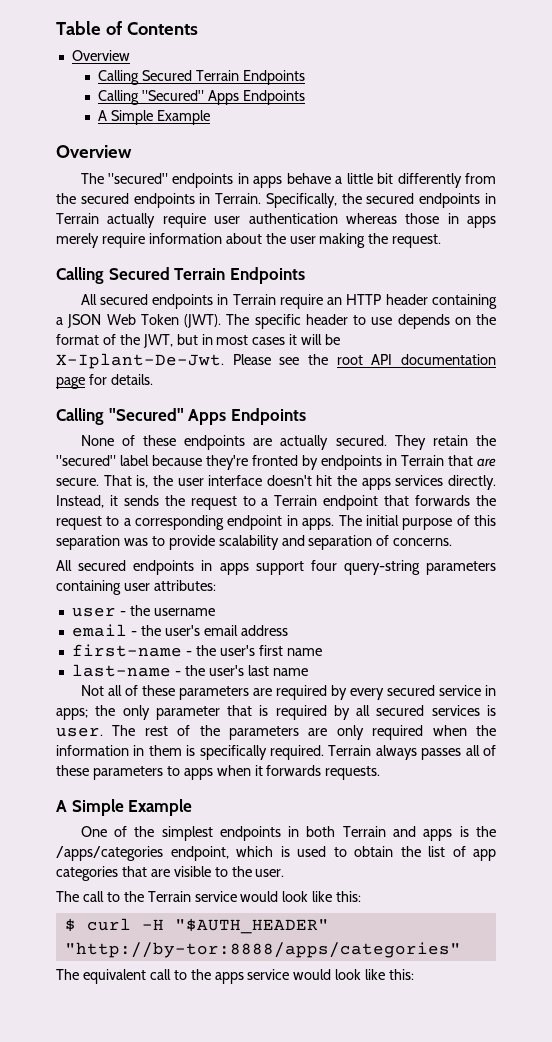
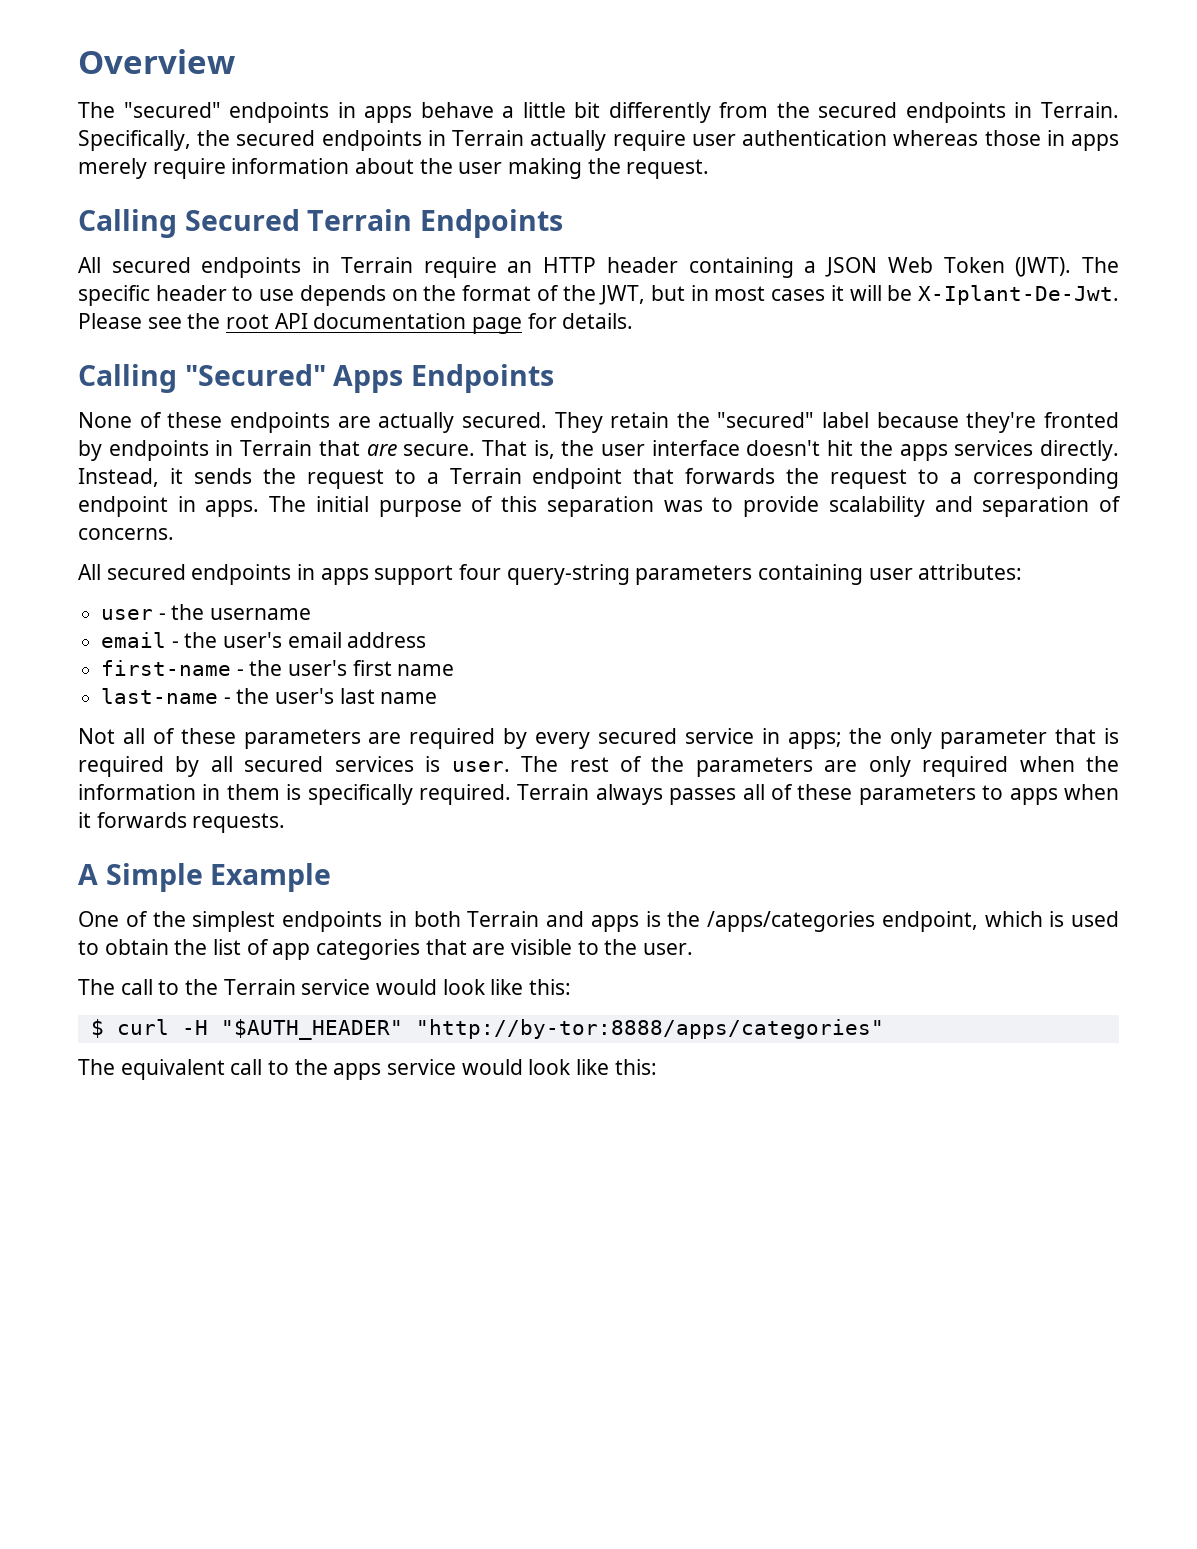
- Table of Contents
- Overview
- Calling Secured Terrain Endpoints
- Calling "Secured" Apps Endpoints
- A Simple Example

